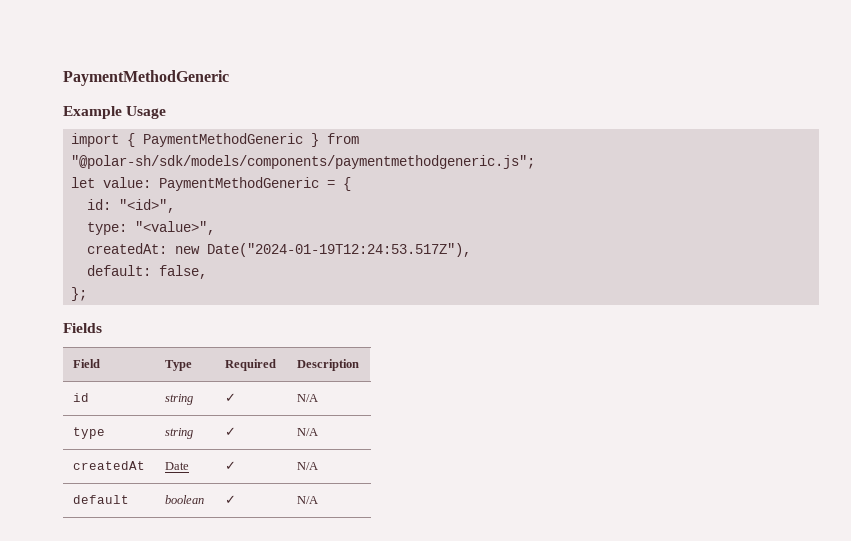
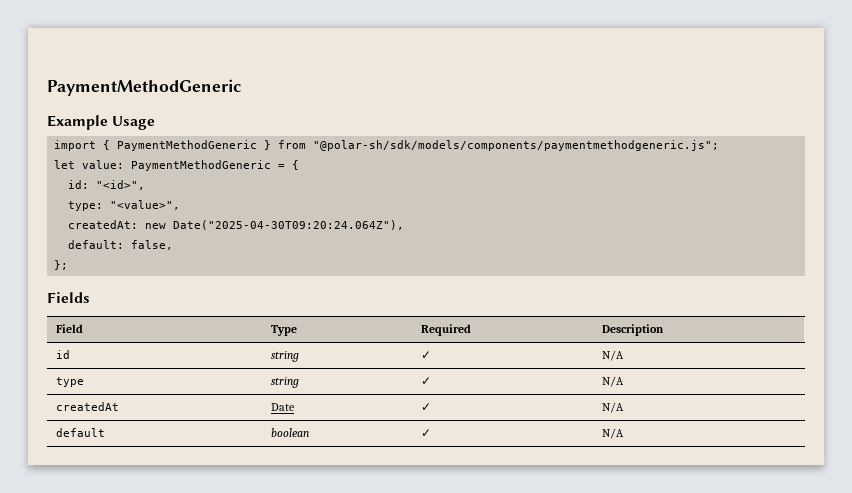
- createdAt: new Date("2024-01-19T12:24:53.517Z"),
+ createdAt: new Date("2025-04-30T09:20:24.064Z"),

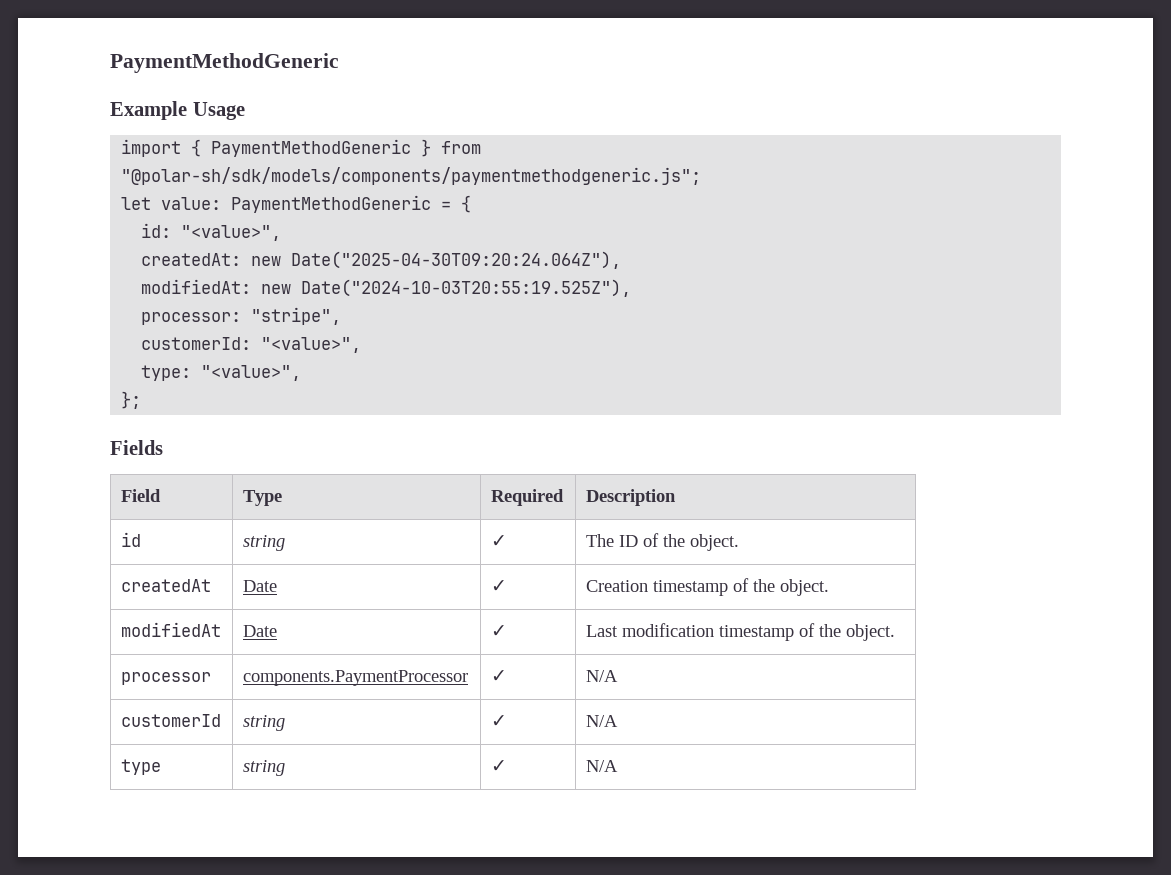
- id: "<id>",
- type: "<value>",
+ id: "<value>",
- default: false,
+ modifiedAt: new Date("2024-10-03T20:55:19.525Z"),
+ processor: "stripe",
+ customerId: "<value>",
+ type: "<value>",
- id | string | ✓ | N/A
+ id | string | ✓ | The ID of the object.
+ createdAt | Date | ✓ | Creation timestamp of the object.
+ modifiedAt | Date | ✓ | Last modification timestamp of the object.
+ processor | components.PaymentProcessor | ✓ | N/A
+ customerId | string | ✓ | N/A
- createdAt | Date | ✓ | N/A
- default | boolean | ✓ | N/A

